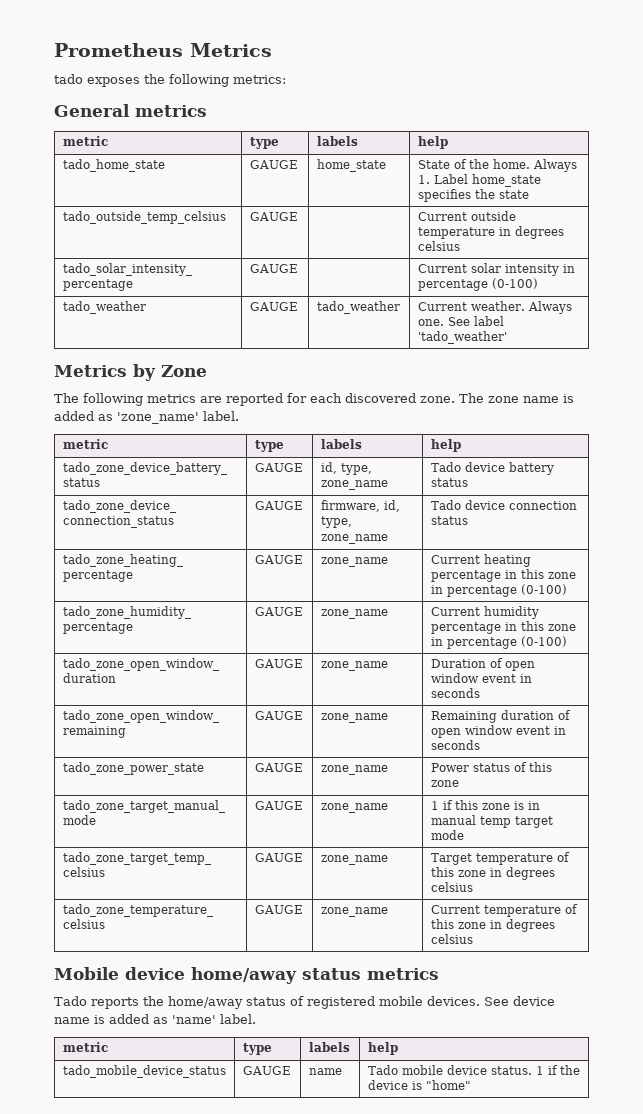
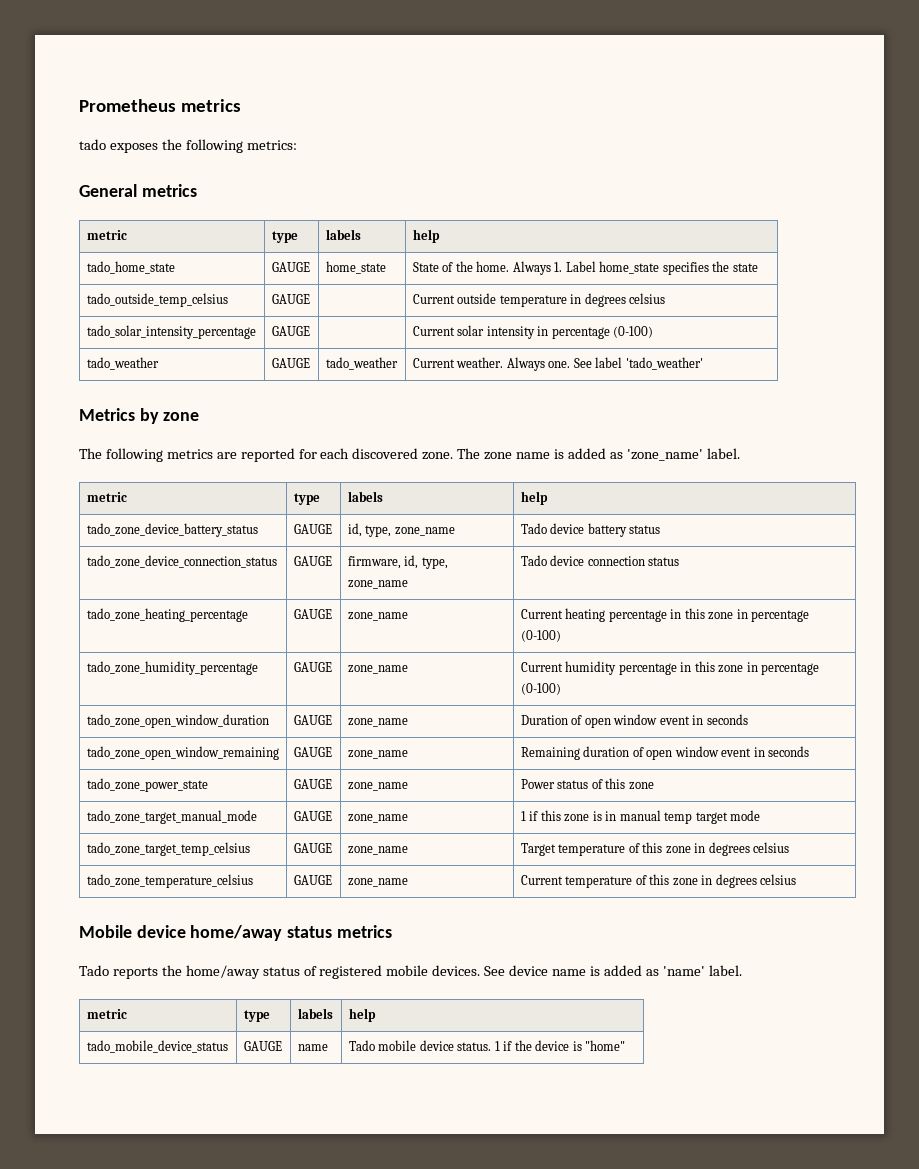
- Prometheus Metrics
+ Prometheus metrics
- Metrics by Zone
+ Metrics by zone

